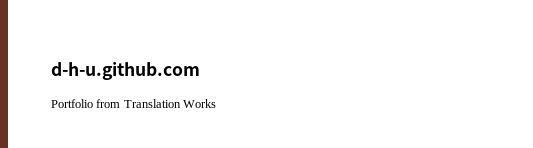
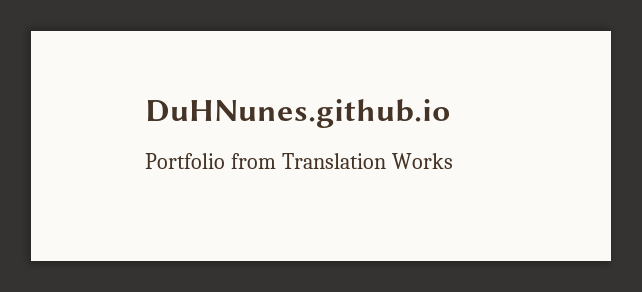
- d-h-u.github.com
+ DuHNunes.github.io

